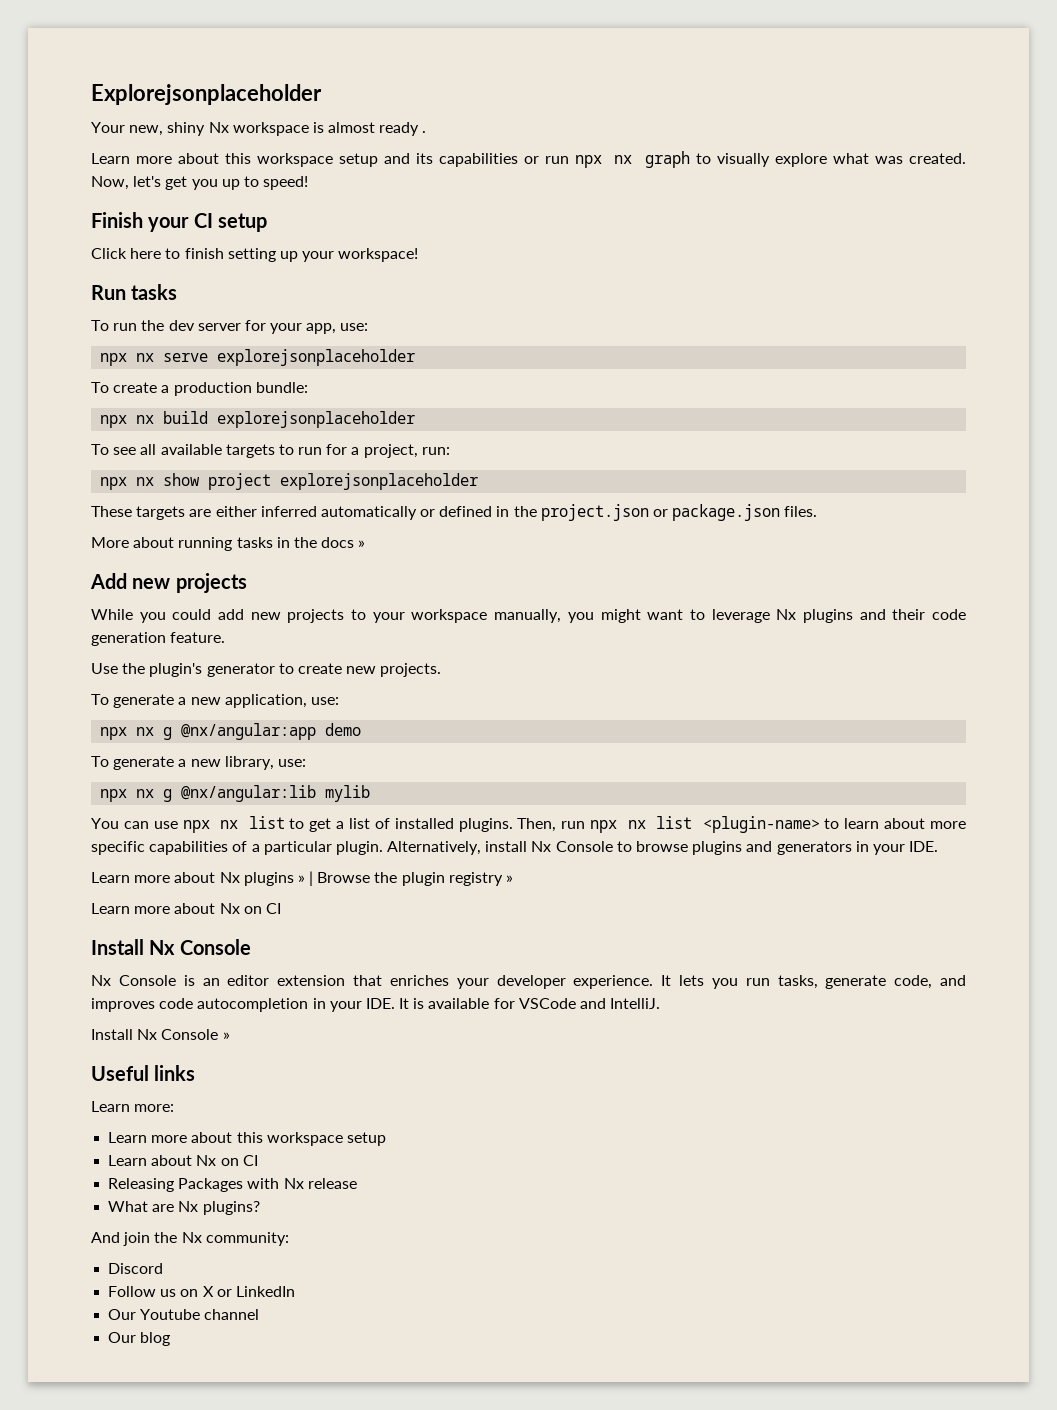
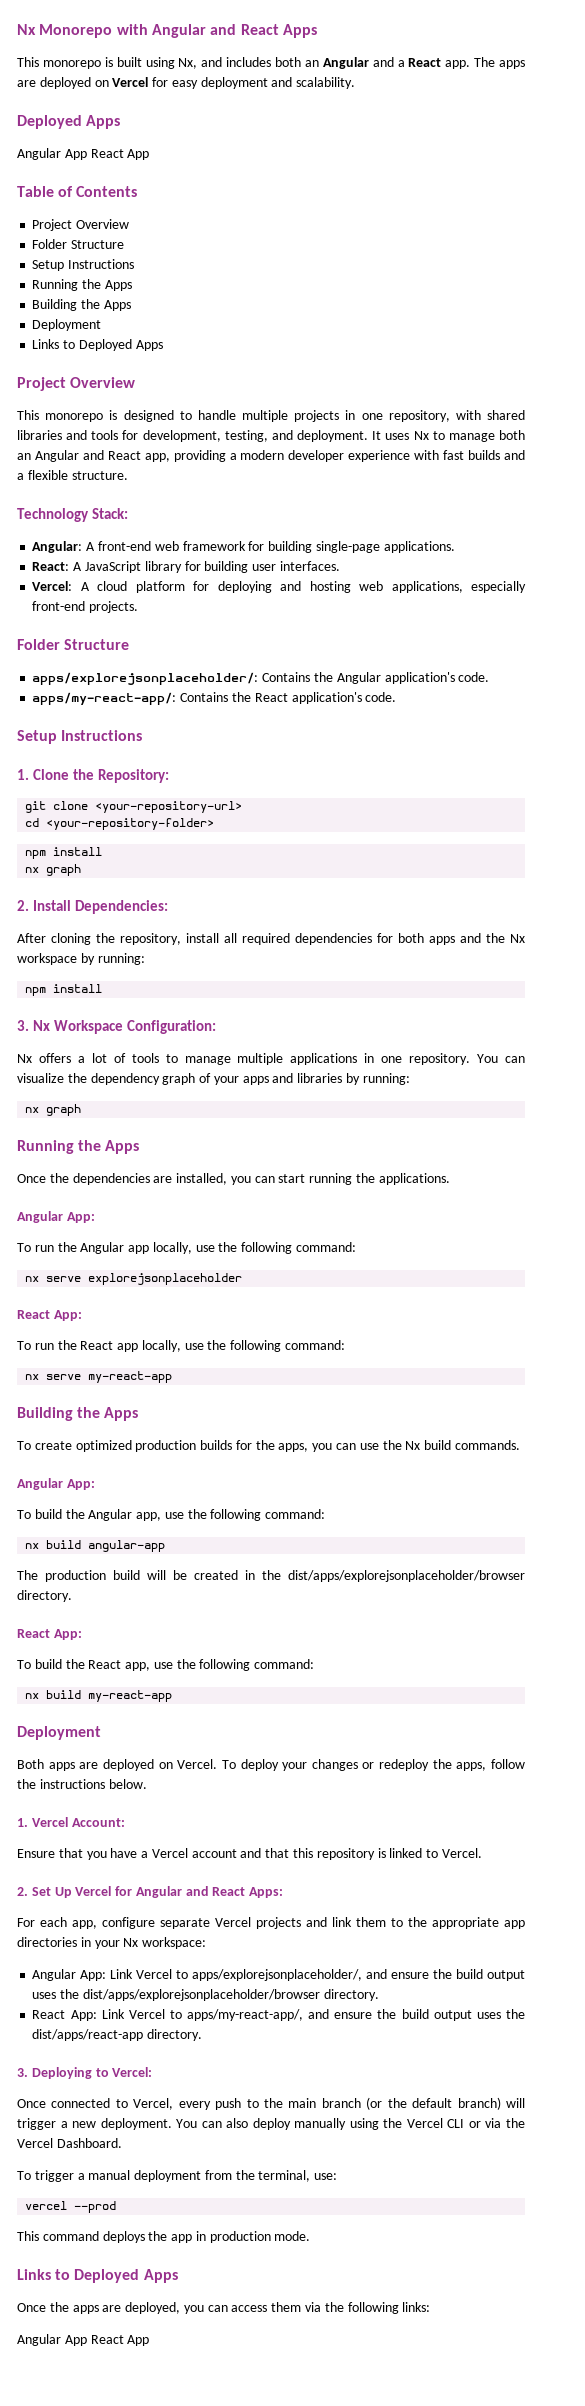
- Explorejsonplaceholder
- Your new, shiny Nx workspace is almost ready .
- Learn more about this workspace setup and its capabilities or run npx nx graph to visually explore what was created. Now, let's get you up to speed!
- Finish your CI setup
- Click here to finish setting up your workspace!
- Run tasks
- To run the dev server for your app, use:
- npx nx serve explorejsonplaceholder
- To create a production bundle:
- npx nx build explorejsonplaceholder
- To see all available targets to run for a project, run:
- npx nx show project explorejsonplaceholder
- These targets are either inferred automatically or defined in the project.json or package.json files.
- More about running tasks in the docs »
- Add new projects
- While you could add new projects to your workspace manually, you might want to leverage Nx plugins and their code generation feature.
- Use the plugin's generator to create new projects.
- To generate a new application, use:
- npx nx g @nx/angular:app demo
- To generate a new library, use:
- npx nx g @nx/angular:lib mylib
- You can use npx nx list to get a list of installed plugins. Then, run npx nx list <plugin-name> to learn about more specific capabilities of a particular plugin. Alternatively, install Nx Console to browse plugins and generators in your IDE.
- Learn more about Nx plugins » | Browse the plugin registry »
- Learn more about Nx on CI
- Install Nx Console
- Nx Console is an editor extension that enriches your developer experience. It lets you run tasks, generate code, and improves code autocompletion in your IDE. It is available for VSCode and IntelliJ.
- Install Nx Console »
- Useful links
- Learn more:
- Learn more about this workspace setup
- Learn about Nx on CI
- Releasing Packages with Nx release
- What are Nx plugins?
- And join the Nx community:
- Discord
- Follow us on X or LinkedIn
- Our Youtube channel
- Our blog
+ Nx Monorepo with Angular and React Apps
+ This monorepo is built using Nx, and includes both an Angular and a React app. The apps are deployed on Vercel for easy deployment and scalability.
+ Deployed Apps
+ Angular App React App
+ Table of Contents
+ Project Overview
+ Folder Structure
+ Setup Instructions
+ Running the Apps
+ Building the Apps
+ Deployment
+ Links to Deployed Apps
+ Project Overview
+ This monorepo is designed to handle multiple projects in one repository, with shared libraries and tools for development, testing, and deployment. It uses Nx to manage both an Angular and React app, providing a modern developer experience with fast builds and a flexible structure.
+ Technology Stack:
+ Angular: A front-end web framework for building single-page applications.
+ React: A JavaScript library for building user interfaces.
+ Vercel: A cloud platform for deploying and hosting web applications, especially front-end projects.
+ Folder Structure
+ apps/explorejsonplaceholder/: Contains the Angular application's code.
+ apps/my-react-app/: Contains the React application's code.
+ Setup Instructions
+ 1. Clone the Repository:
+ git clone <your-repository-url>
+ cd <your-repository-folder>
+ npm install
+ nx graph
+ 2. Install Dependencies:
+ After cloning the repository, install all required dependencies for both apps and the Nx workspace by running:
+ npm install
+ 3. Nx Workspace Configuration:
+ Nx offers a lot of tools to manage multiple applications in one repository. You can visualize the dependency graph of your apps and libraries by running:
+ nx graph
+ Running the Apps
+ Once the dependencies are installed, you can start running the applications.
+ Angular App:
+ To run the Angular app locally, use the following command:
+ nx serve explorejsonplaceholder
+ React App:
+ To run the React app locally, use the following command:
+ nx serve my-react-app
+ Building the Apps
+ To create optimized production builds for the apps, you can use the Nx build commands.
+ Angular App:
+ To build the Angular app, use the following command:
+ nx build angular-app
+ The production build will be created in the dist/apps/explorejsonplaceholder/browser directory.
+ React App:
+ To build the React app, use the following command:
+ nx build my-react-app
+ Deployment
+ Both apps are deployed on Vercel. To deploy your changes or redeploy the apps, follow the instructions below.
+ 1. Vercel Account:
+ Ensure that you have a Vercel account and that this repository is linked to Vercel.
+ 2. Set Up Vercel for Angular and React Apps:
+ For each app, configure separate Vercel projects and link them to the appropriate app directories in your Nx workspace:
+ Angular App: Link Vercel to apps/explorejsonplaceholder/, and ensure the build output uses the dist/apps/explorejsonplaceholder/browser directory.
+ React App: Link Vercel to apps/my-react-app/, and ensure the build output uses the dist/apps/react-app directory.
+ 3. Deploying to Vercel:
+ Once connected to Vercel, every push to the main branch (or the default branch) will trigger a new deployment. You can also deploy manually using the Vercel CLI or via the Vercel Dashboard.
+ To trigger a manual deployment from the terminal, use:
+ vercel --prod
+ This command deploys the app in production mode.
+ Links to Deployed Apps
+ Once the apps are deployed, you can access them via the following links:
+ Angular App React App

